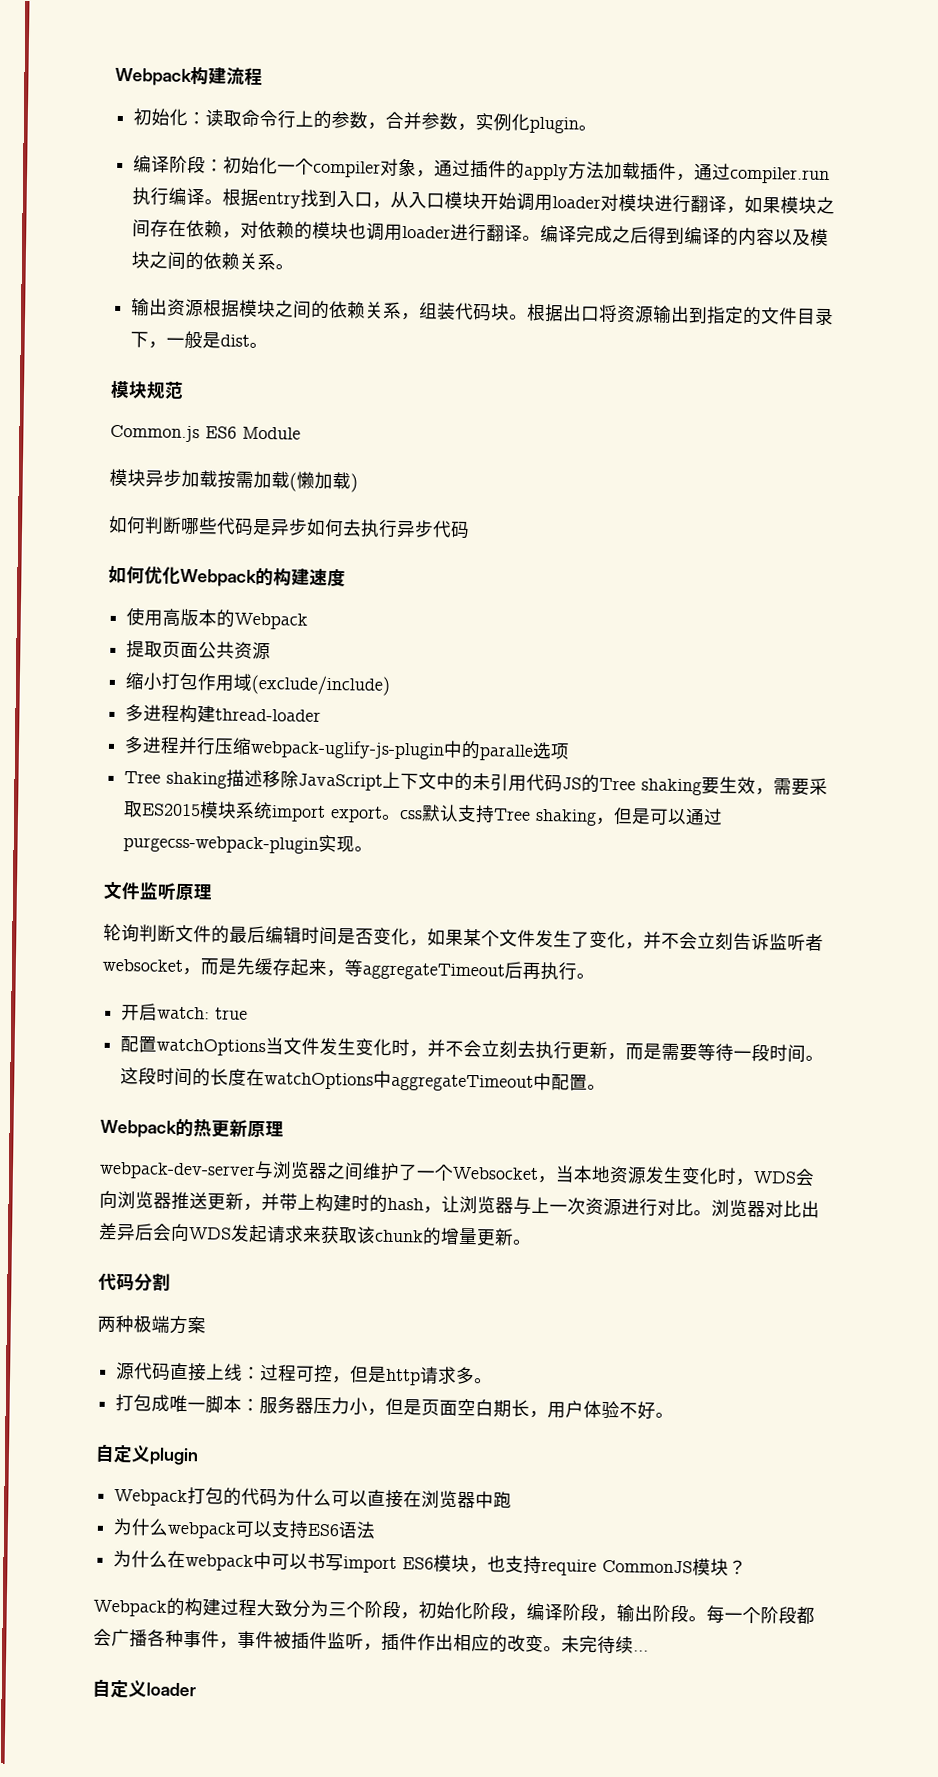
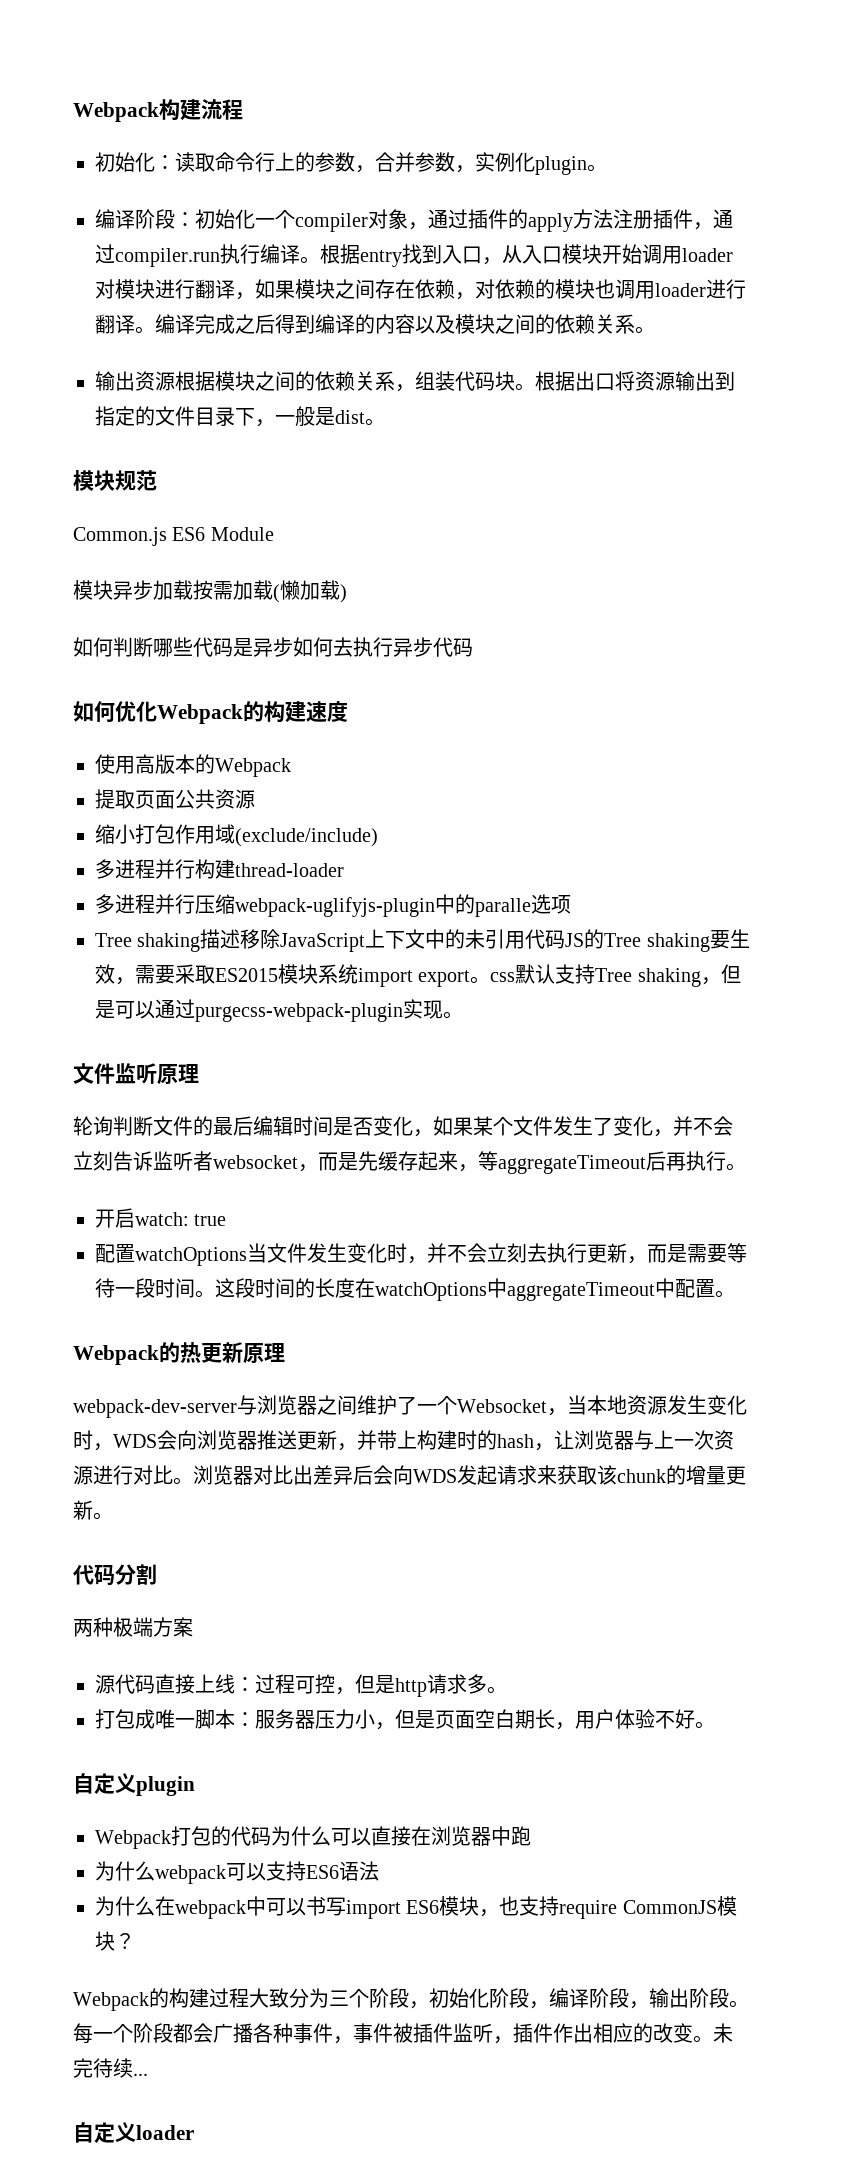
- 编译阶段：初始化一个compiler对象，通过插件的apply方法加载插件，通过compiler.run执行编译。
+ 编译阶段：初始化一个compiler对象，通过插件的apply方法注册插件，通过compiler.run执行编译。
- 多进程构建thread-loader
+ 多进程并行构建thread-loader
- 多进程并行压缩webpack-uglify-js-plugin中的paralle选项
+ 多进程并行压缩webpack-uglifyjs-plugin中的paralle选项

